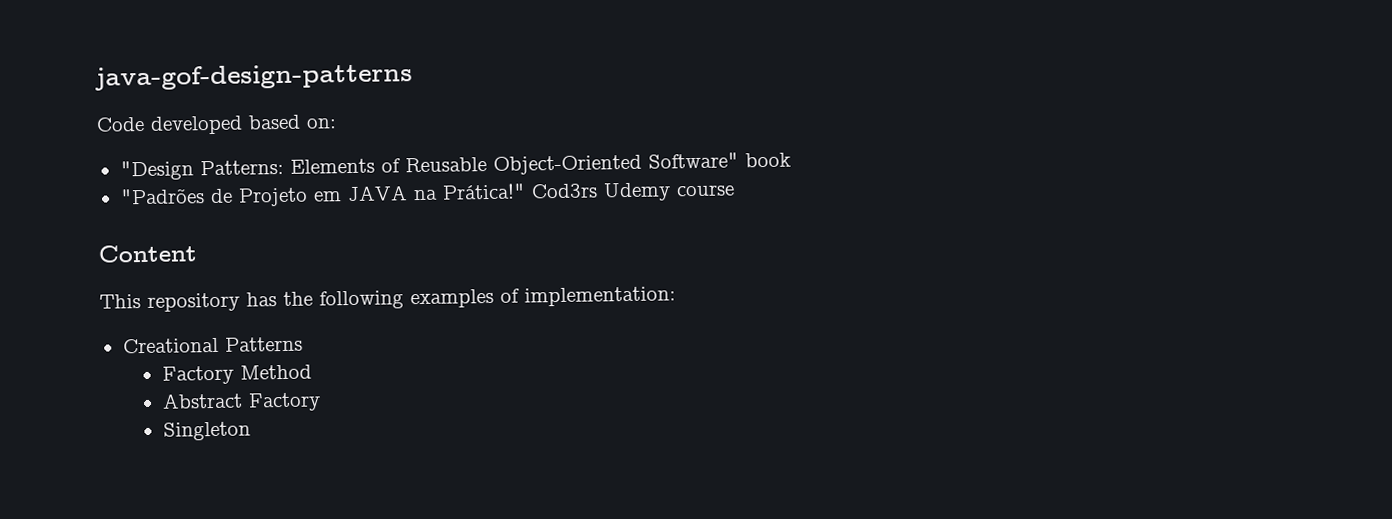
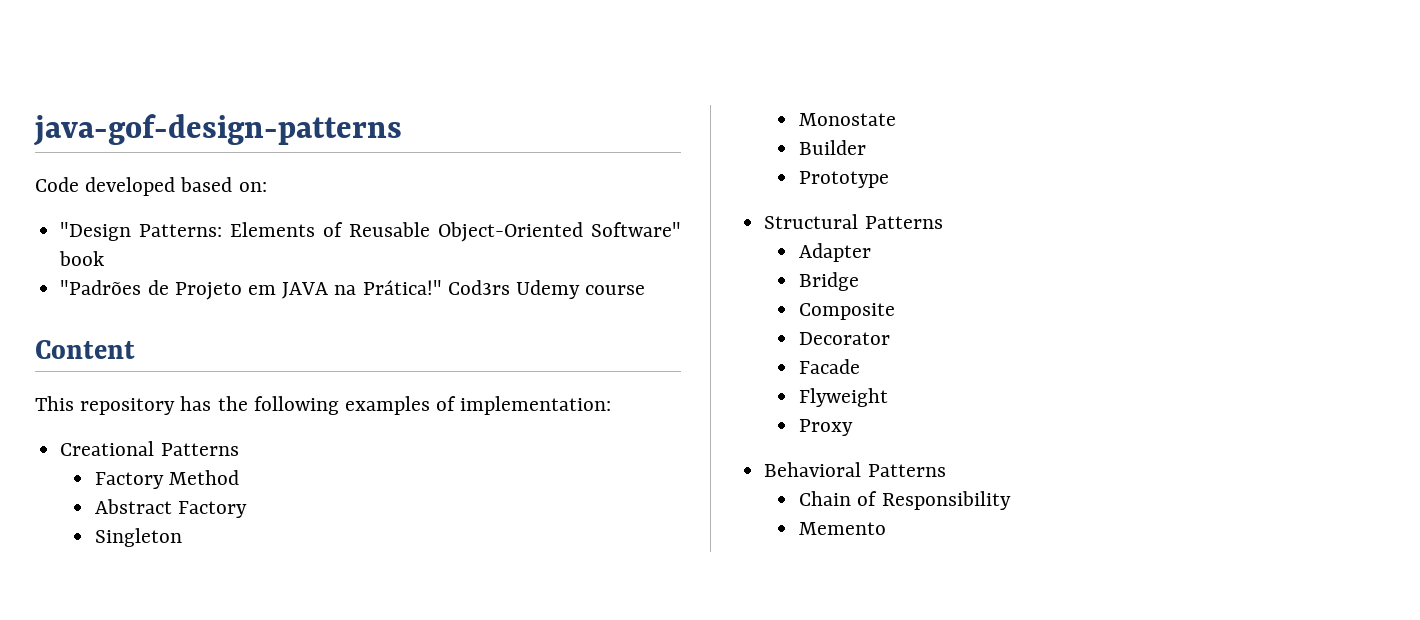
+ Monostate
+ Builder
+ Prototype
+ Structural Patterns
+ Adapter
+ Bridge
+ Composite
+ Decorator
+ Facade
+ Flyweight
+ Proxy
+ Behavioral Patterns
+ Chain of Responsibility
+ Memento

